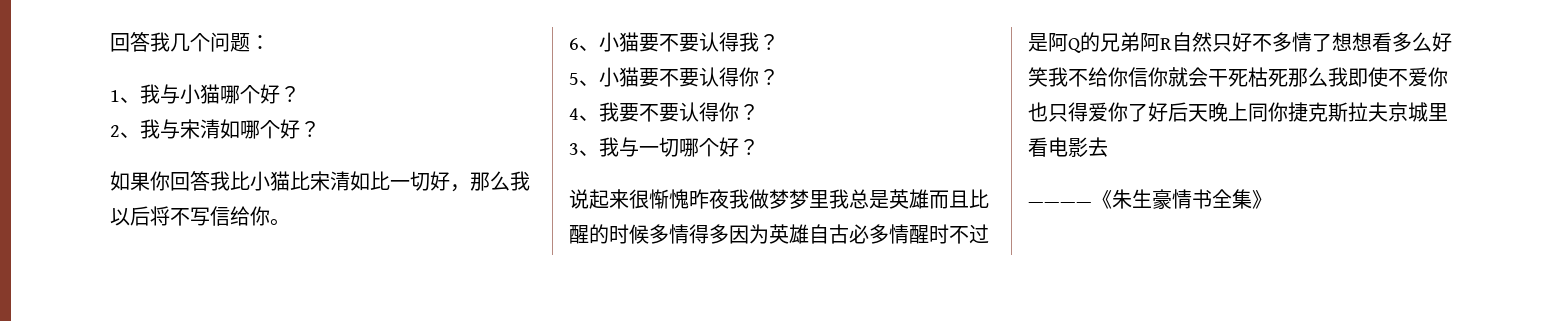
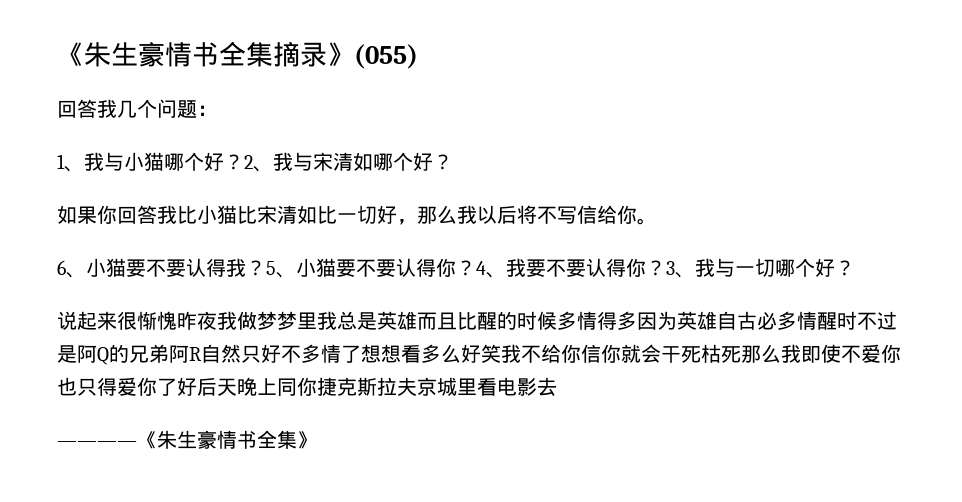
+ 《朱生豪情书全集摘录》(055)
- 1、我与小猫哪个好？
- 2、我与宋清如哪个好？
+ 1、我与小猫哪个好？2、我与宋清如哪个好？
- 6、小猫要不要认得我？
- 5、小猫要不要认得你？
- 4、我要不要认得你？
- 3、我与一切哪个好？
+ 6、小猫要不要认得我？5、小猫要不要认得你？4、我要不要认得你？3、我与一切哪个好？

